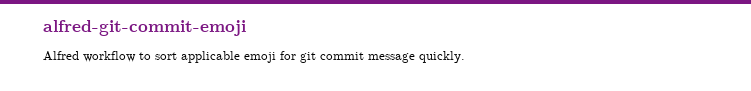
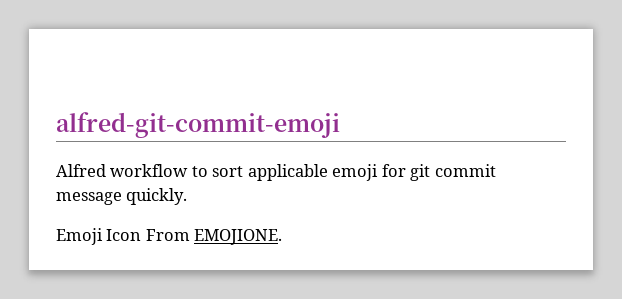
+ Emoji Icon From EMOJIONE.

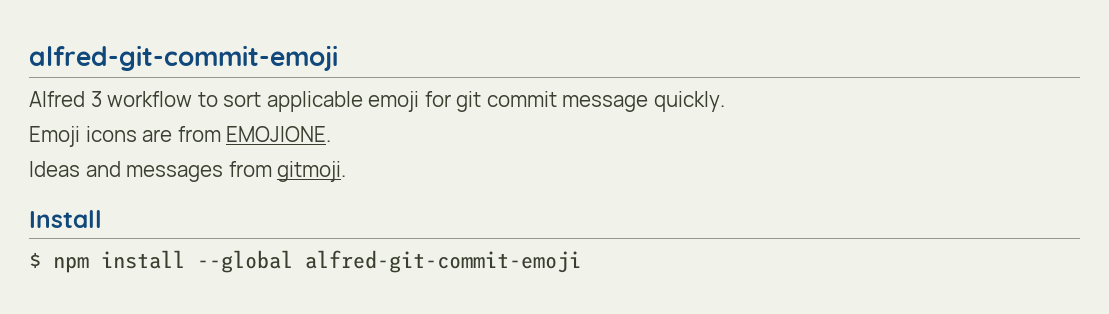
- Alfred workflow to sort applicable emoji for git commit message quickly.
+ Alfred 3 workflow to sort applicable emoji for git commit message quickly.
- Emoji Icon From EMOJIONE.
+ Emoji icons are from EMOJIONE.
+ Ideas and messages from gitmoji.
+ Install
+ $ npm install --global alfred-git-commit-emoji

